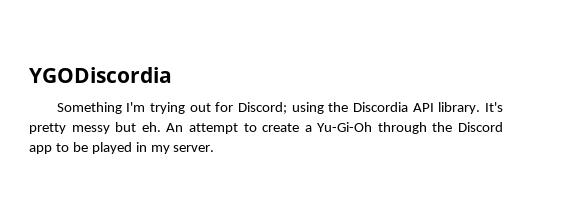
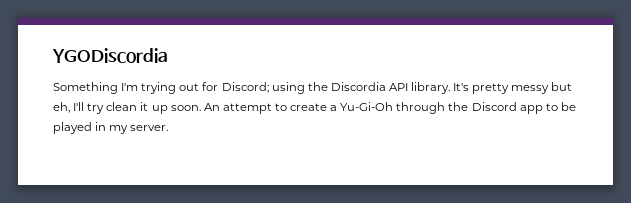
- It's pretty messy but eh.
+ It's pretty messy but eh, I'll try clean it up soon.

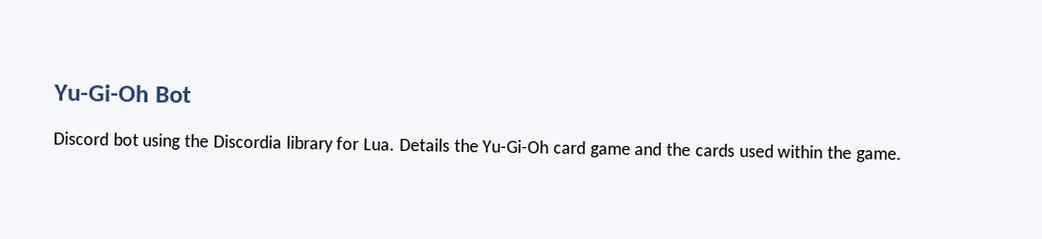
- YGODiscordia
- Something I'm trying out for Discord; using the Discordia API library. It's pretty messy but eh, I'll try clean it up soon. An attempt to create a Yu-Gi-Oh through the Discord app to be played in my server.
+ Yu-Gi-Oh Bot
+ Discord bot using the Discordia library for Lua. Details the Yu-Gi-Oh card game and the cards used within the game.

